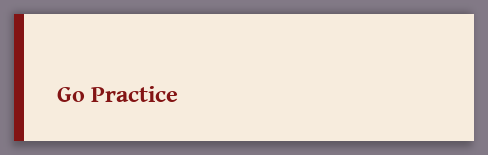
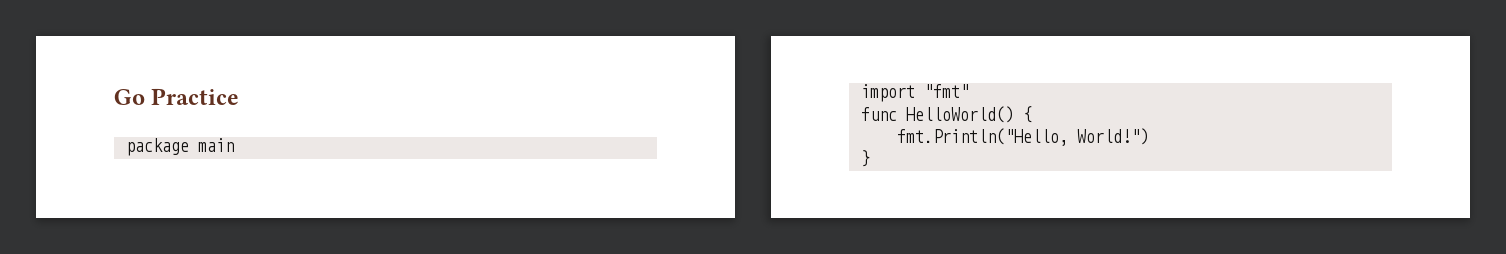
+ package main
+ import "fmt"
+ func HelloWorld() {
+ fmt.Println("Hello, World!")
+ }

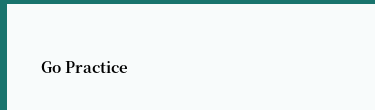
- package main
- import "fmt"
- func HelloWorld() {
- fmt.Println("Hello, World!")
- }

